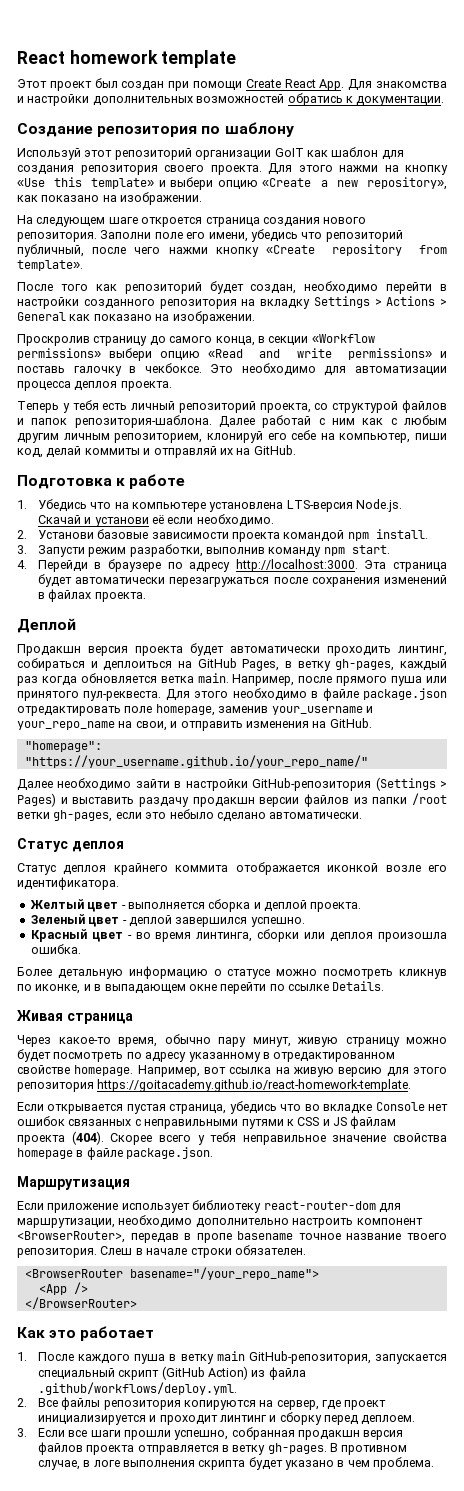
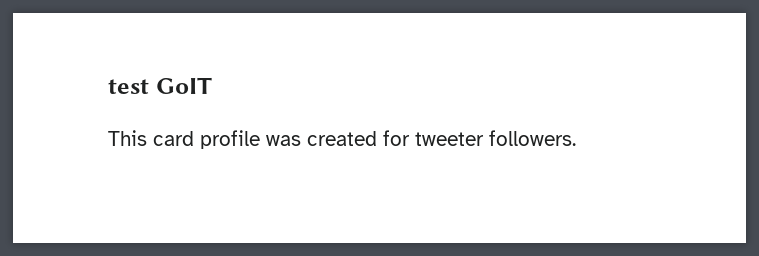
- React homework template
- Этот проект был создан при помощи Create React App. Для знакомства и настройки дополнительных возможностей обратись к документации.
- Создание репозитория по шаблону
- Используй этот репозиторий организации GoIT как шаблон для создания репозитория своего проекта. Для этого нажми на кнопку «Use this template» и выбери опцию «Create a new repository», как показано на изображении.
- На следующем шаге откроется страница создания нового репозитория. Заполни поле его имени, убедись что репозиторий публичный, после чего нажми кнопку «Create repository from template».
- После того как репозиторий будет создан, необходимо перейти в настройки созданного репозитория на вкладку Settings > Actions > General как показано на изображении.
- Проскролив страницу до самого конца, в секции «Workflow permissions» выбери опцию «Read and write permissions» и поставь галочку в чекбоксе. Это необходимо для автоматизации процесса деплоя проекта.
- Теперь у тебя есть личный репозиторий проекта, со структурой файлов и папок репозитория-шаблона. Далее работай с ним как с любым другим личным репозиторием, клонируй его себе на компьютер, пиши код, делай коммиты и отправляй их на GitHub.
- Подготовка к работе
- 1. Убедись что на компьютере установлена LTS-версия Node.js. Скачай и установи её если необходимо.
- 2. Установи базовые зависимости проекта командой npm install.
- 3. Запусти режим разработки, выполнив команду npm start.
- 4. Перейди в браузере по адресу http://localhost:3000. Эта страница будет автоматически перезагружаться после сохранения изменений в файлах проекта.
- Деплой
- Продакшн версия проекта будет автоматически проходить линтинг, собираться и деплоиться на GitHub Pages, в ветку gh-pages, каждый раз когда обновляется ветка main. Например, после прямого пуша или принятого пул-реквеста. Для этого необходимо в файле package.json отредактировать поле homepage, заменив your_username и your_repo_name на свои, и отправить изменения на GitHub.
- "homepage": "https://your_username.github.io/your_repo_name/"
- Далее необходимо зайти в настройки GitHub-репозитория (Settings > Pages) и выставить раздачу продакшн версии файлов из папки /root ветки gh-pages, если это небыло сделано автоматически.
- Статус деплоя
- Статус деплоя крайнего коммита отображается иконкой возле его идентификатора.
- Желтый цвет - выполняется сборка и деплой проекта.
- Зеленый цвет - деплой завершился успешно.
- Красный цвет - во время линтинга, сборки или деплоя произошла ошибка.
- Более детальную информацию о статусе можно посмотреть кликнув по иконке, и в выпадающем окне перейти по ссылке Details.
- Живая страница
- Через какое-то время, обычно пару минут, живую страницу можно будет посмотреть по адресу указанному в отредактированном свойстве homepage. Например, вот ссылка на живую версию для этого репозитория https://goitacademy.github.io/react-homework-template.
- Если открывается пустая страница, убедись что во вкладке Console нет ошибок связанных с неправильными путями к CSS и JS файлам проекта (404). Скорее всего у тебя неправильное значение свойства homepage в файле package.json.
- Маршрутизация
- Если приложение использует библиотеку react-router-dom для маршрутизации, необходимо дополнительно настроить компонент <BrowserRouter>, передав в пропе basename точное название твоего репозитория. Слеш в начале строки обязателен.
- <BrowserRouter basename="/your_repo_name">
- <App />
- </BrowserRouter>
- Как это работает
- 1. После каждого пуша в ветку main GitHub-репозитория, запускается специальный скрипт (GitHub Action) из файла .github/workflows/deploy.yml.
- 2. Все файлы репозитория копируются на сервер, где проект инициализируется и проходит линтинг и сборку перед деплоем.
- 3. Если все шаги прошли успешно, собранная продакшн версия файлов проекта отправляется в ветку gh-pages. В противном случае, в логе выполнения скрипта будет указано в чем проблема.
+ test GoIT
+ This card profile was created for tweeter followers.

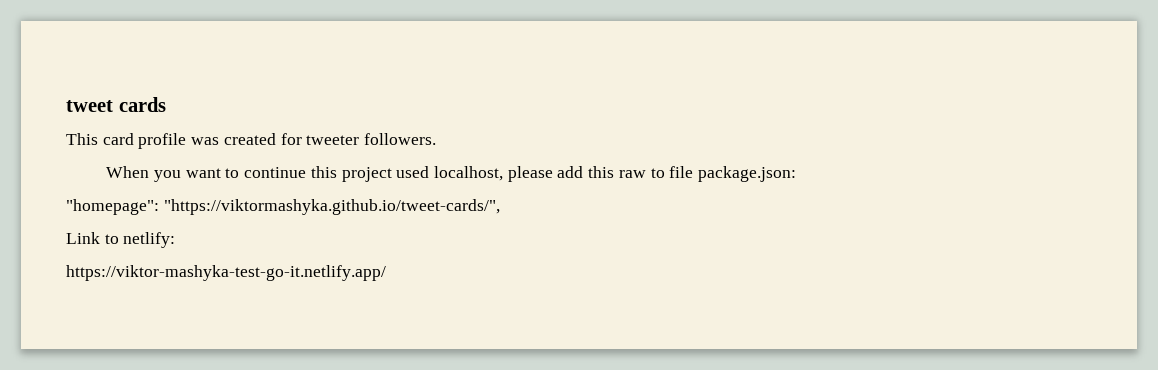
- test GoIT
+ tweet cards
+ When you want to continue this project used localhost, please add this raw to file package.json:
+ "homepage": "https://viktormashyka.github.io/tweet-cards/",
+ Link to netlify:
+ https://viktor-mashyka-test-go-it.netlify.app/

